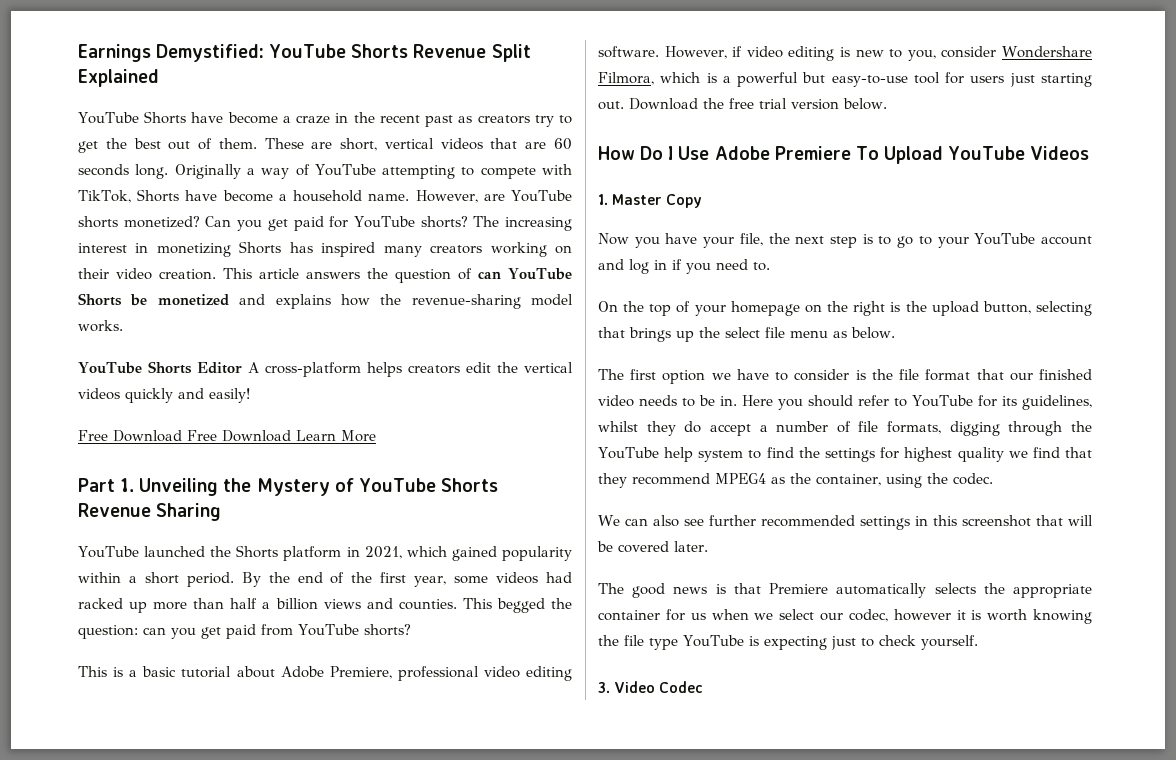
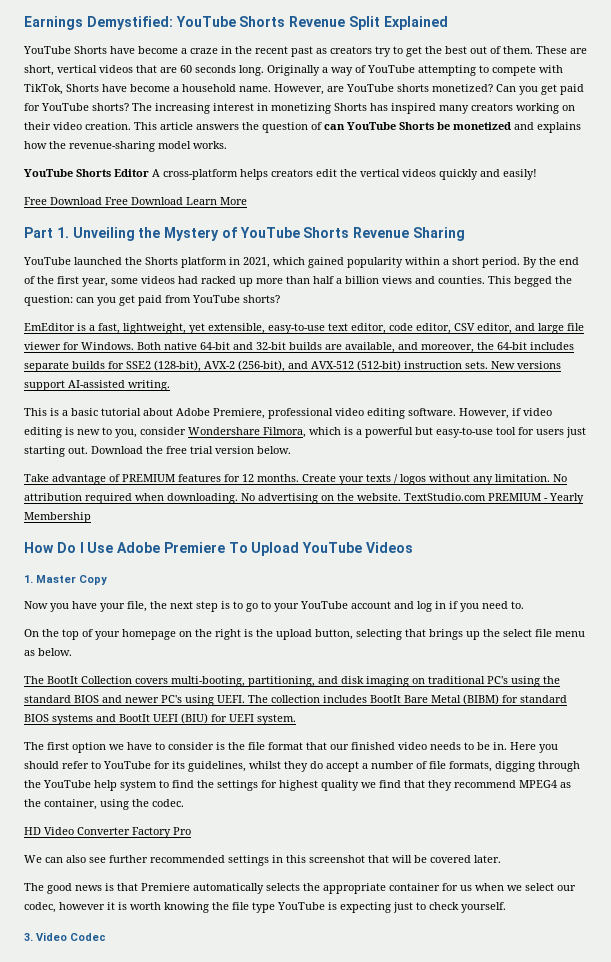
+ EmEditor is a fast, lightweight, yet extensible, easy-to-use text editor, code editor, CSV editor, and large file viewer for Windows. Both native 64-bit and 32-bit builds are available, and moreover, the 64-bit includes separate builds for SSE2 (128-bit), AVX-2 (256-bit), and AVX-512 (512-bit) instruction sets. New versions support AI-assisted writing.
+ Take advantage of PREMIUM features for 12 months. Create your texts / logos without any limitation. No attribution required when downloading. No advertising on the website. TextStudio.com PREMIUM - Yearly Membership
+ The BootIt Collection covers multi-booting, partitioning, and disk imaging on traditional PC's using the standard BIOS and newer PC's using UEFI. The collection includes BootIt Bare Metal (BIBM) for standard BIOS systems and BootIt UEFI (BIU) for UEFI system.
+ HD Video Converter Factory Pro

